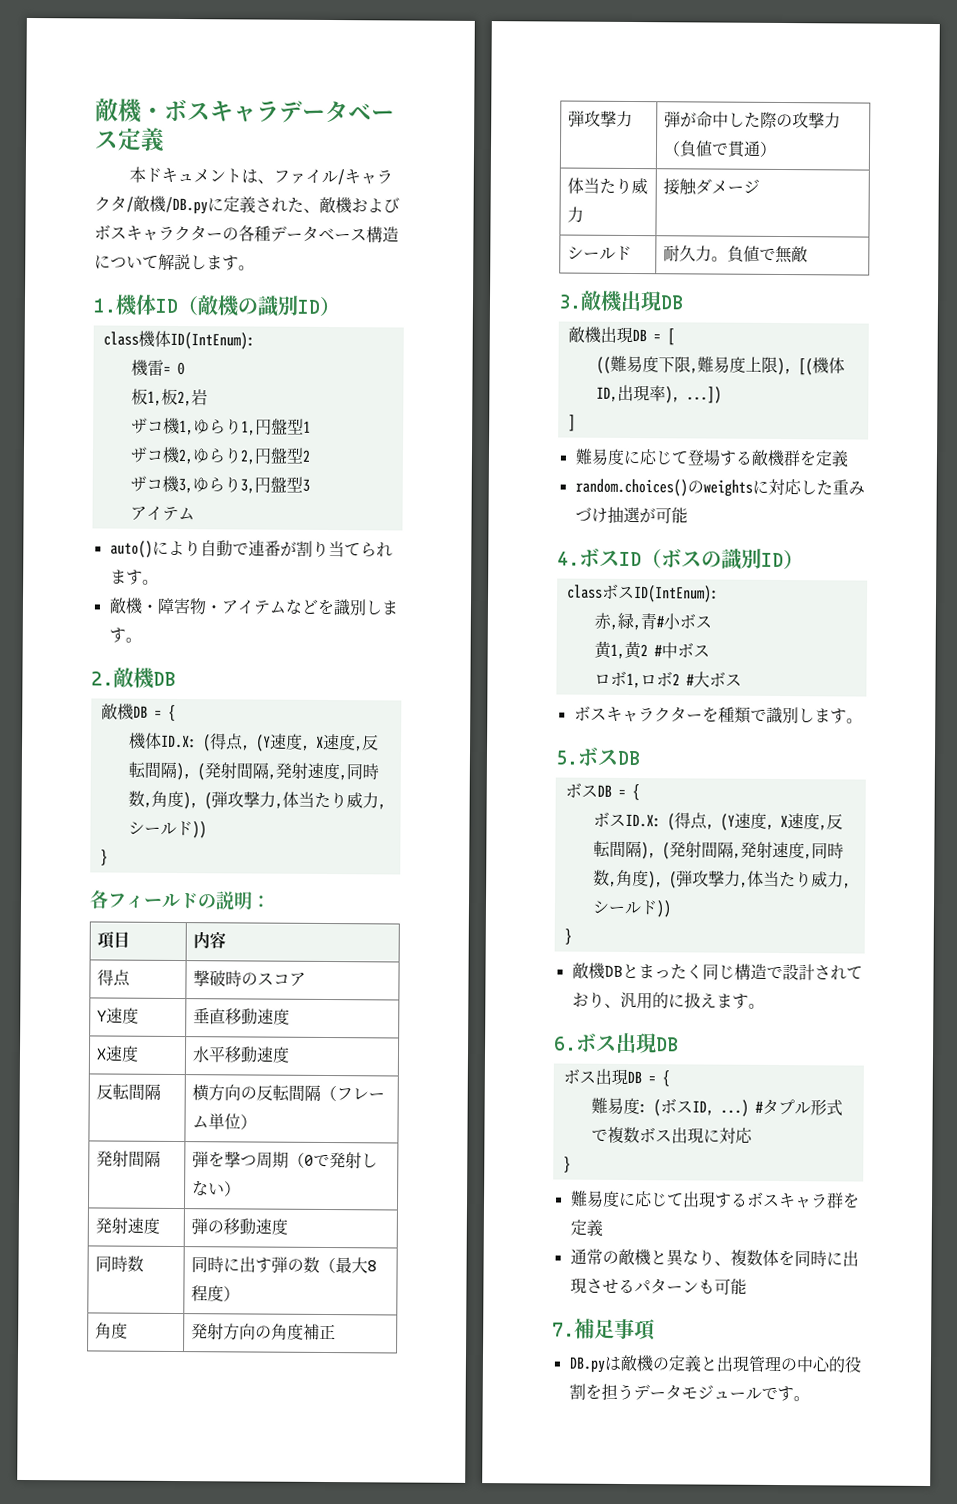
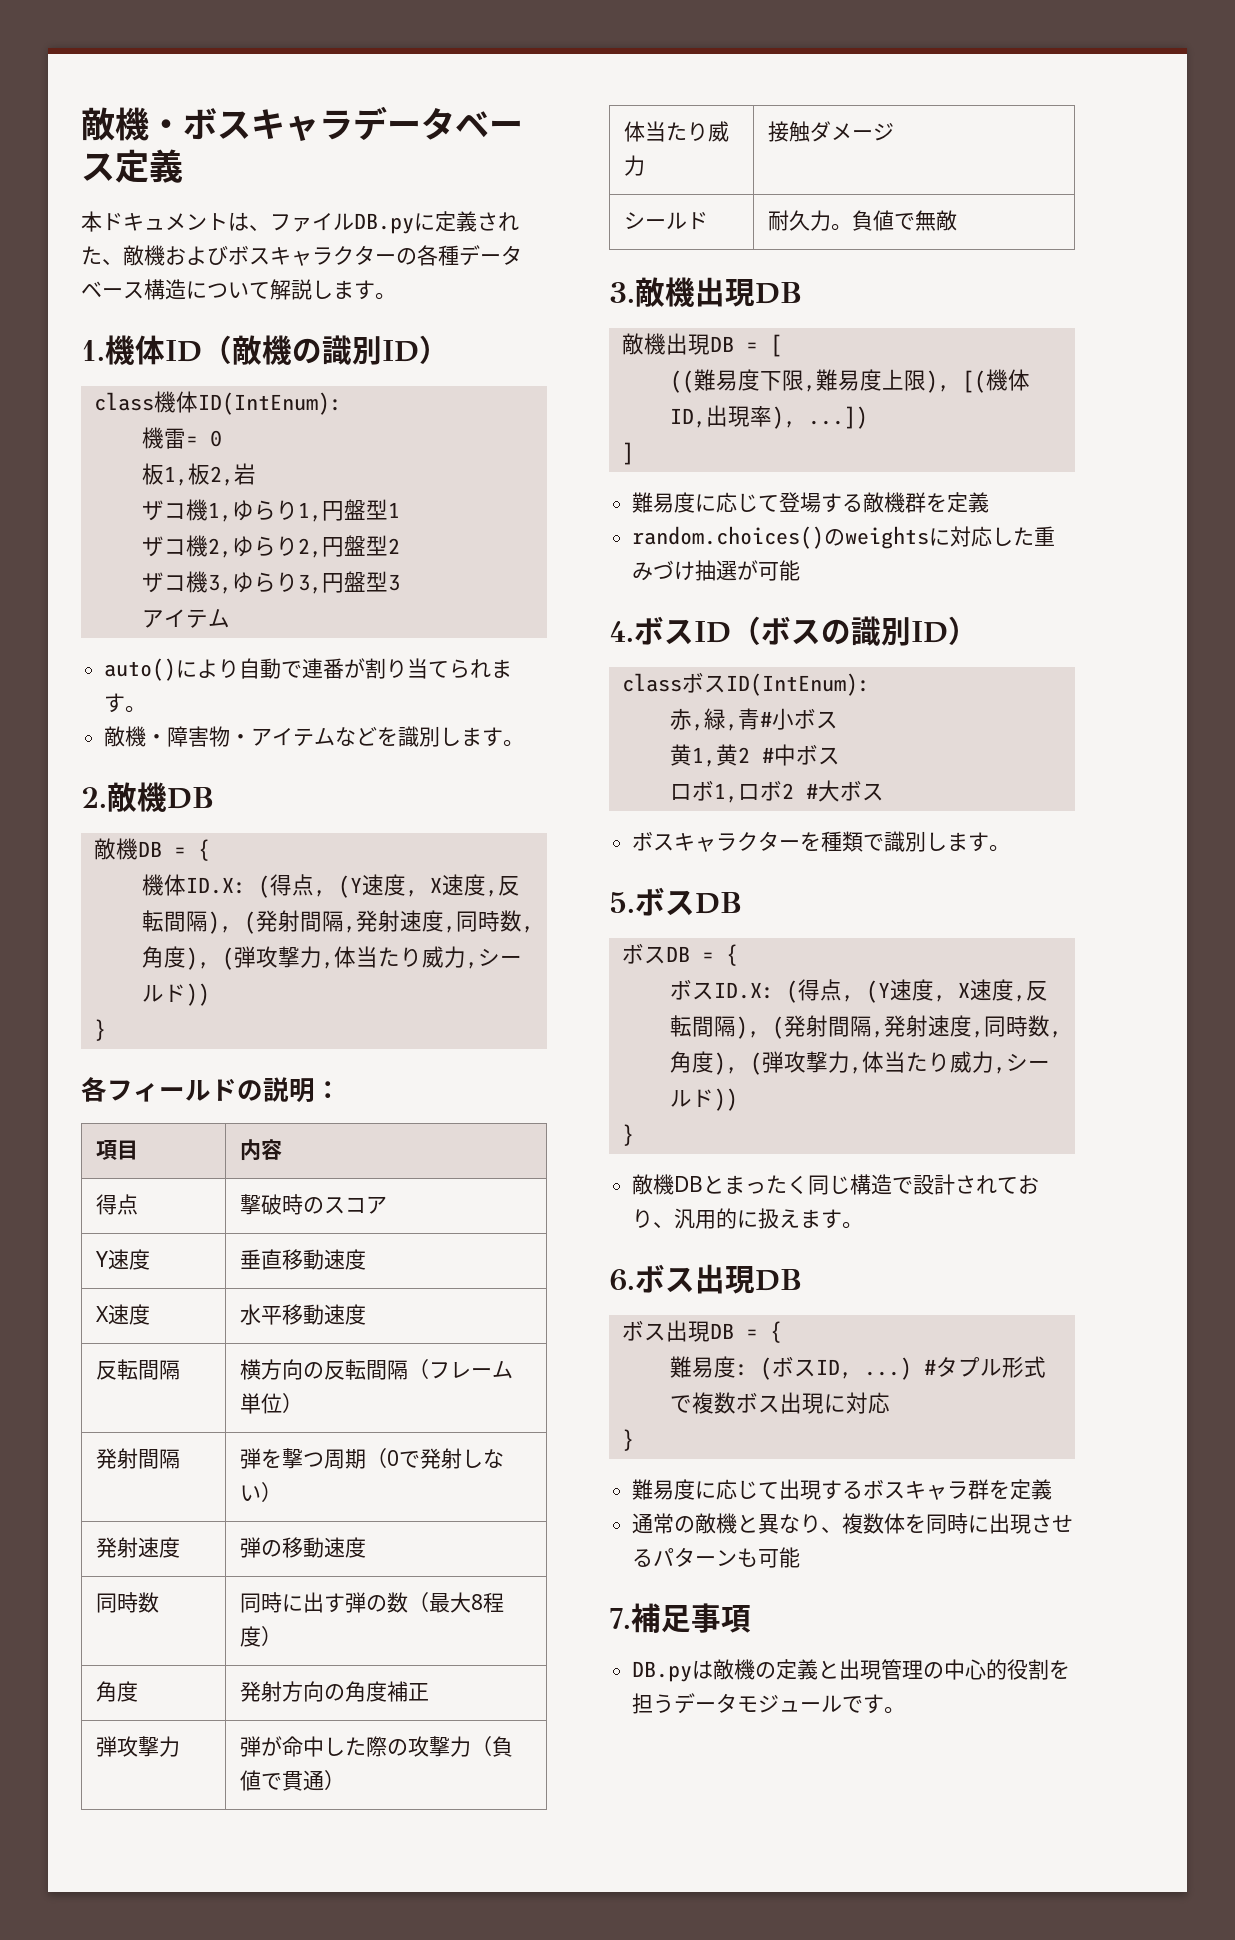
- 本ドキュメントは、ファイル/キャラクタ/敵機/DB.pyに定義された、敵機およびボスキャラクターの各種データベース構造について解説します。
+ 本ドキュメントは、ファイルDB.pyに定義された、敵機およびボスキャラクターの各種データベース構造について解説します。

